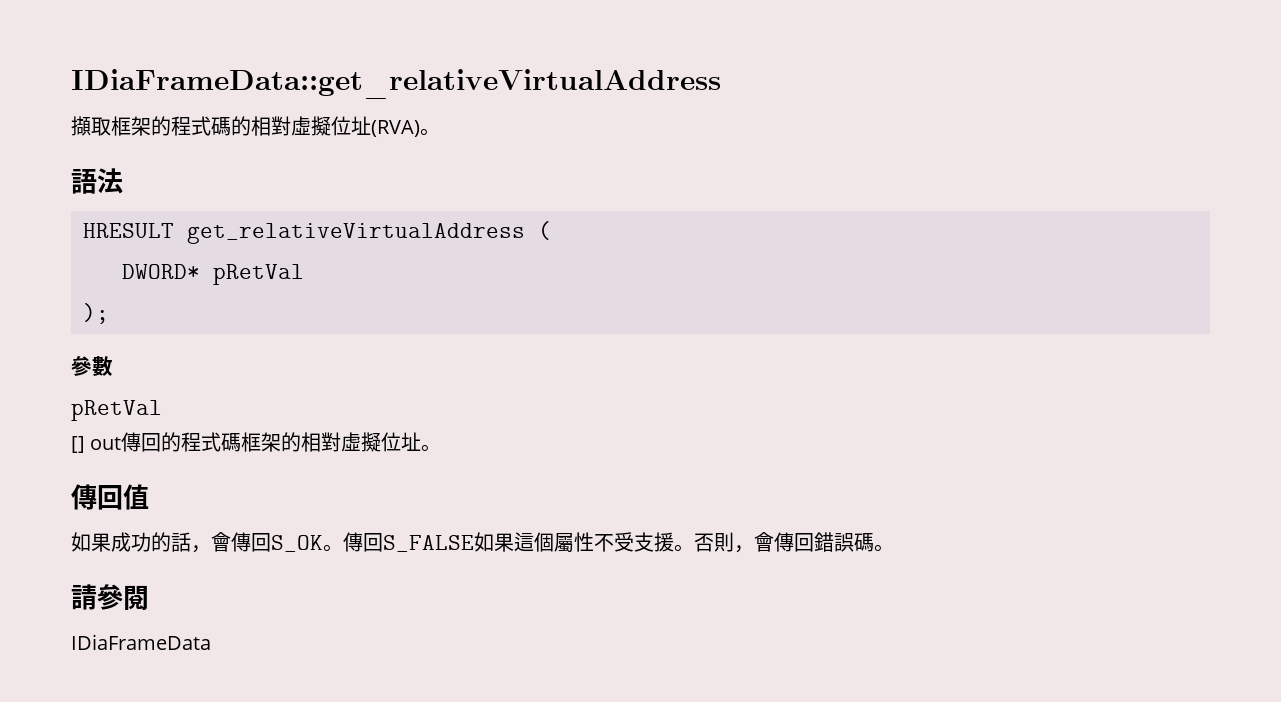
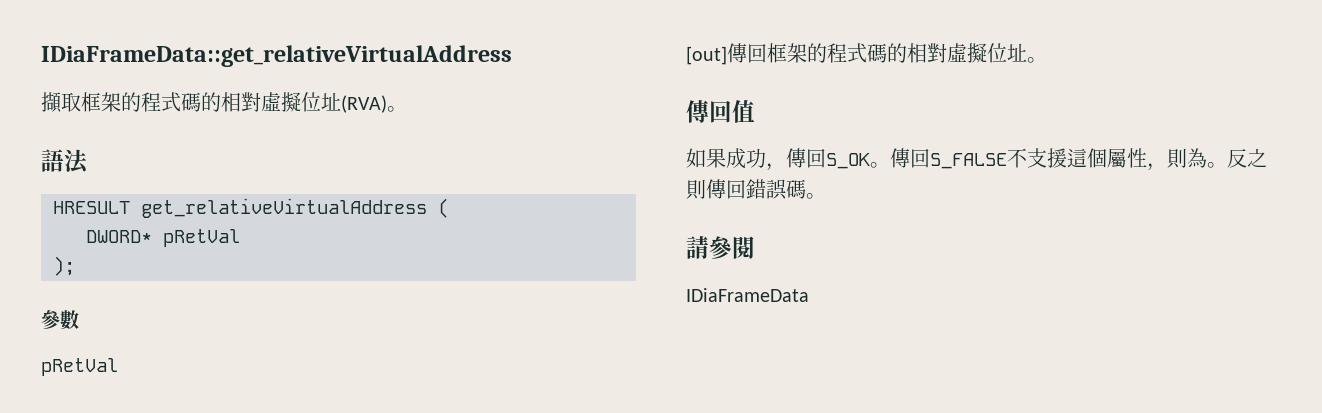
- [] out傳回的程式碼框架的相對虛擬位址。
+ [out]傳回框架的程式碼的相對虛擬位址。
- 如果成功的話，會傳回S_OK。
+ 如果成功，傳回S_OK。
- 傳回S_FALSE如果這個屬性不受支援。否則，會傳回錯誤碼。
+ 傳回S_FALSE不支援這個屬性，則為。反之則傳回錯誤碼。

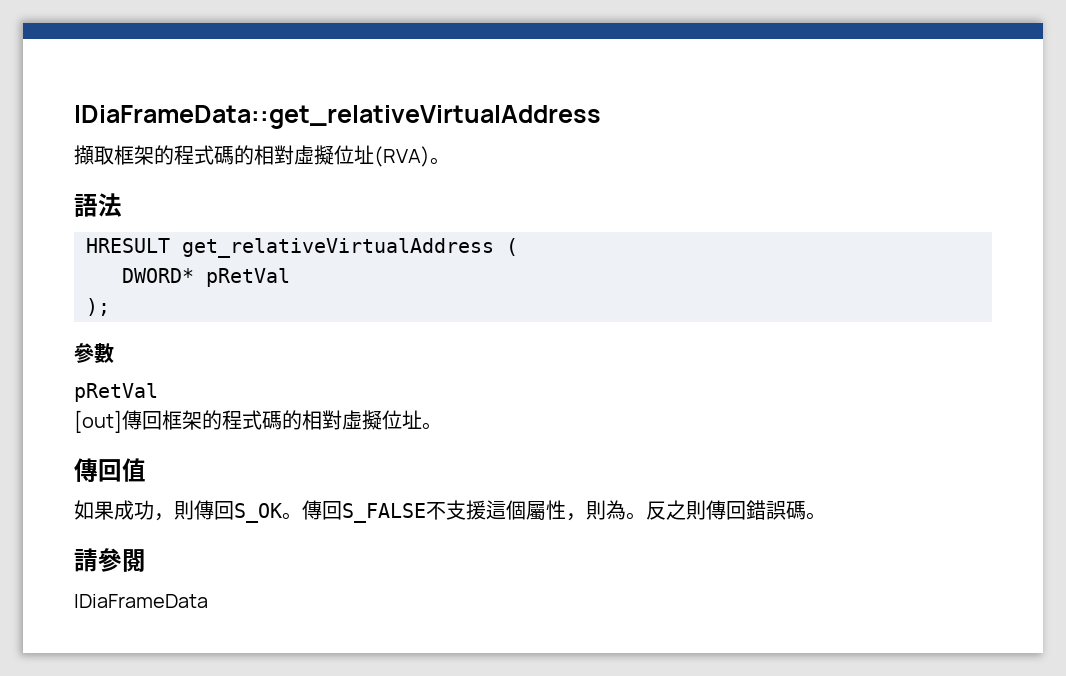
- 如果成功，傳回S_OK。
+ 如果成功，則傳回S_OK。

